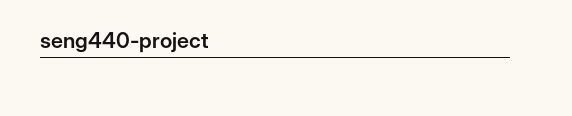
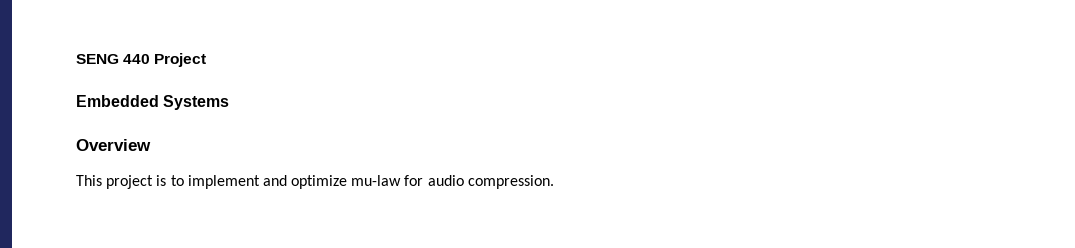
- seng440-project
+ SENG 440 Project
+ Embedded Systems
+ Overview
+ This project is to implement and optimize mu-law for audio compression.

